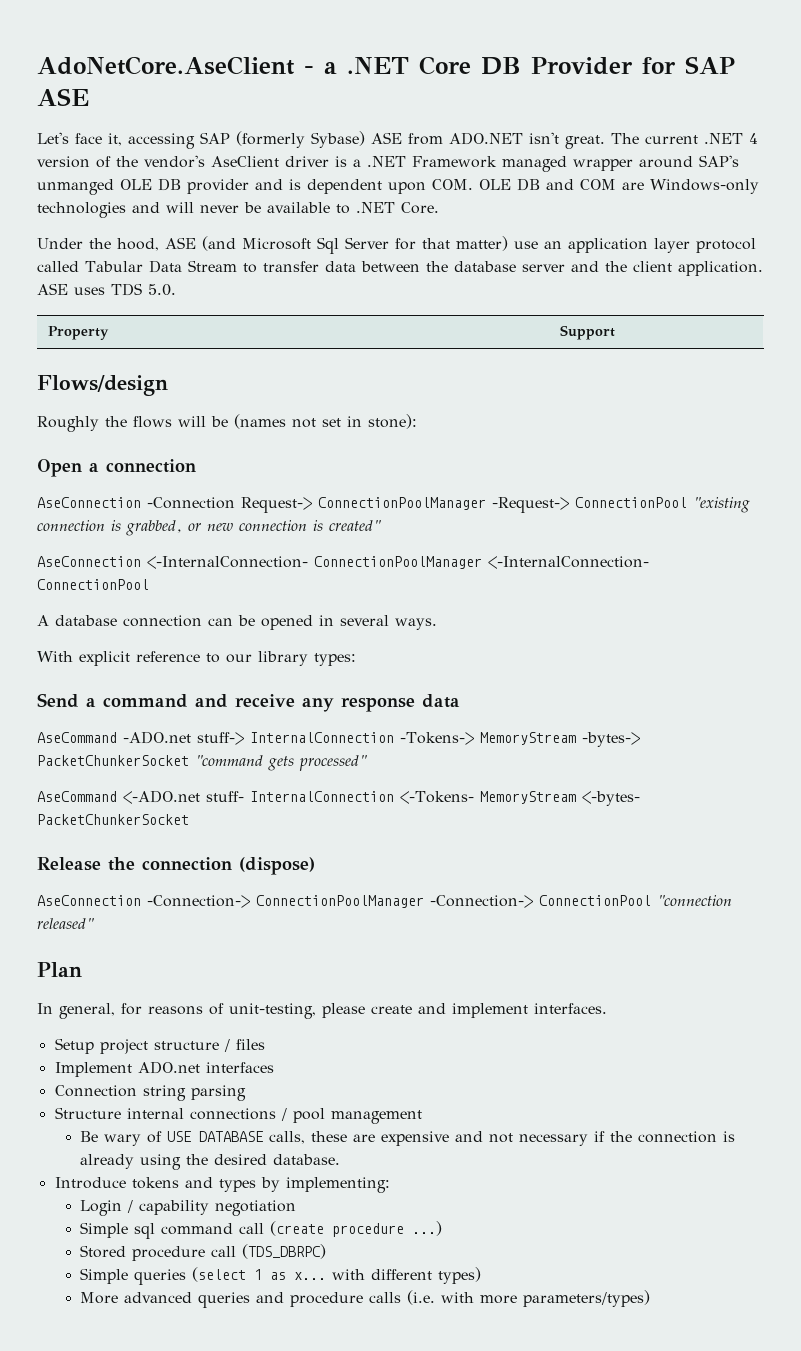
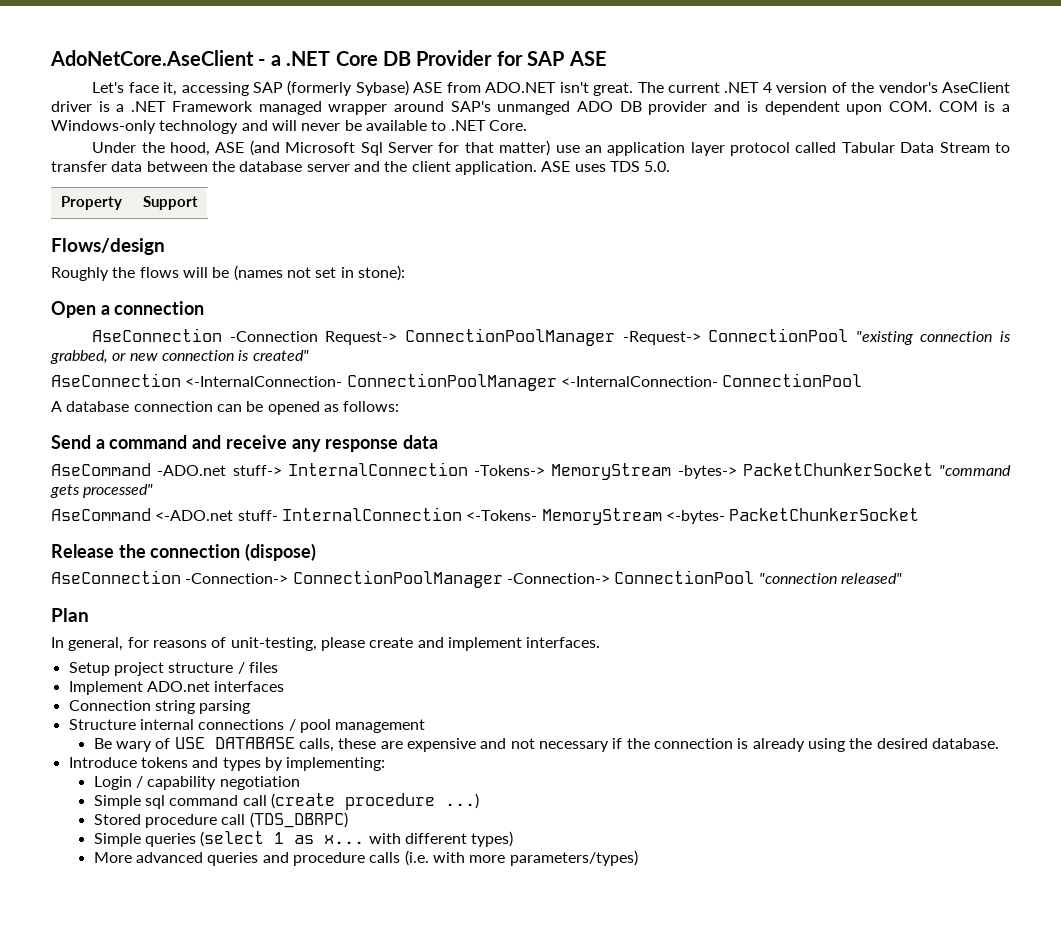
- The current .NET 4 version of the vendor's AseClient driver is a .NET Framework managed wrapper around SAP's unmanged OLE DB provider and is dependent upon COM. OLE DB and COM are Windows-only technologies and will never be available to .NET Core.
+ The current .NET 4 version of the vendor's AseClient driver is a .NET Framework managed wrapper around SAP's unmanged ADO DB provider and is dependent upon COM. COM is a Windows-only technology and will never be available to .NET Core.
- A database connection can be opened in several ways.
- With explicit reference to our library types:
+ A database connection can be opened as follows:

